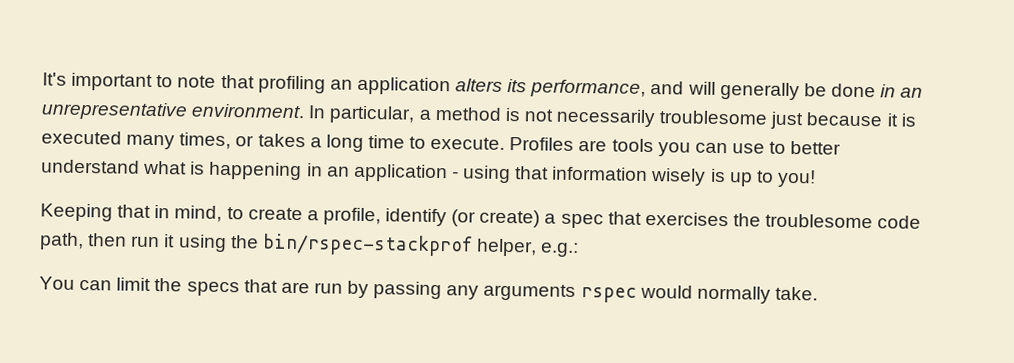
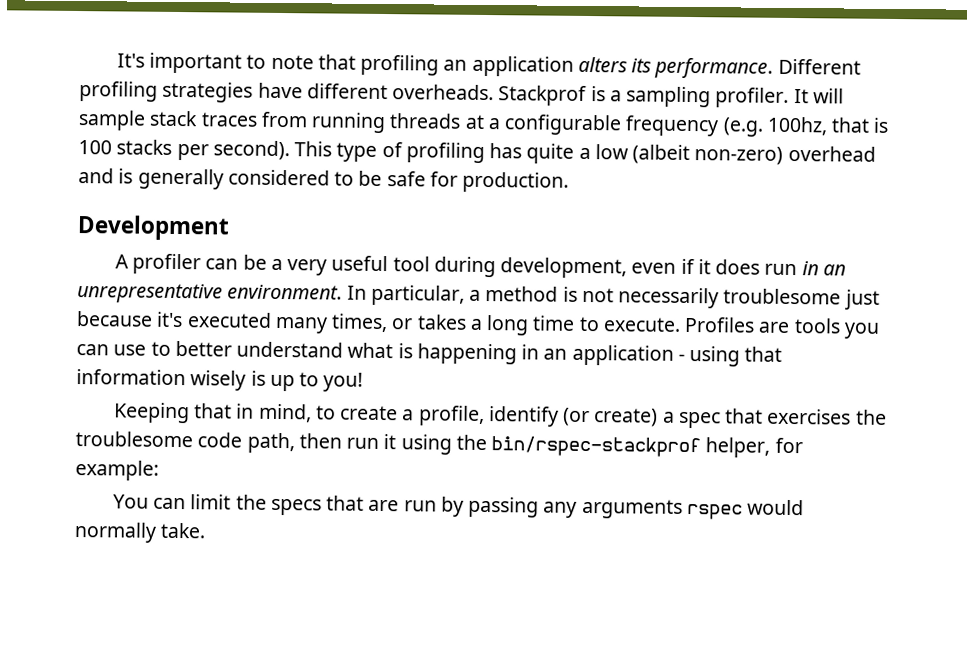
- It's important to note that profiling an application alters its performance, and will generally be done in an unrepresentative environment.
+ It's important to note that profiling an application alters its performance. Different profiling strategies have different overheads. Stackprof is a sampling profiler. It will sample stack traces from running threads at a configurable frequency (e.g. 100hz, that is 100 stacks per second). This type of profiling has quite a low (albeit non-zero) overhead and is generally considered to be safe for production.
+ Development
+ A profiler can be a very useful tool during development, even if it does run in an unrepresentative environment.
- In particular, a method is not necessarily troublesome just because it is executed many times, or takes a long time to execute.
+ In particular, a method is not necessarily troublesome just because it's executed many times, or takes a long time to execute.
- Keeping that in mind, to create a profile, identify (or create) a spec that exercises the troublesome code path, then run it using the bin/rspec-stackprof helper, e.g.:
+ Keeping that in mind, to create a profile, identify (or create) a spec that exercises the troublesome code path, then run it using the bin/rspec-stackprof helper, for example:

